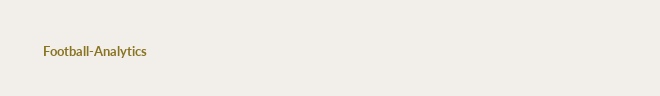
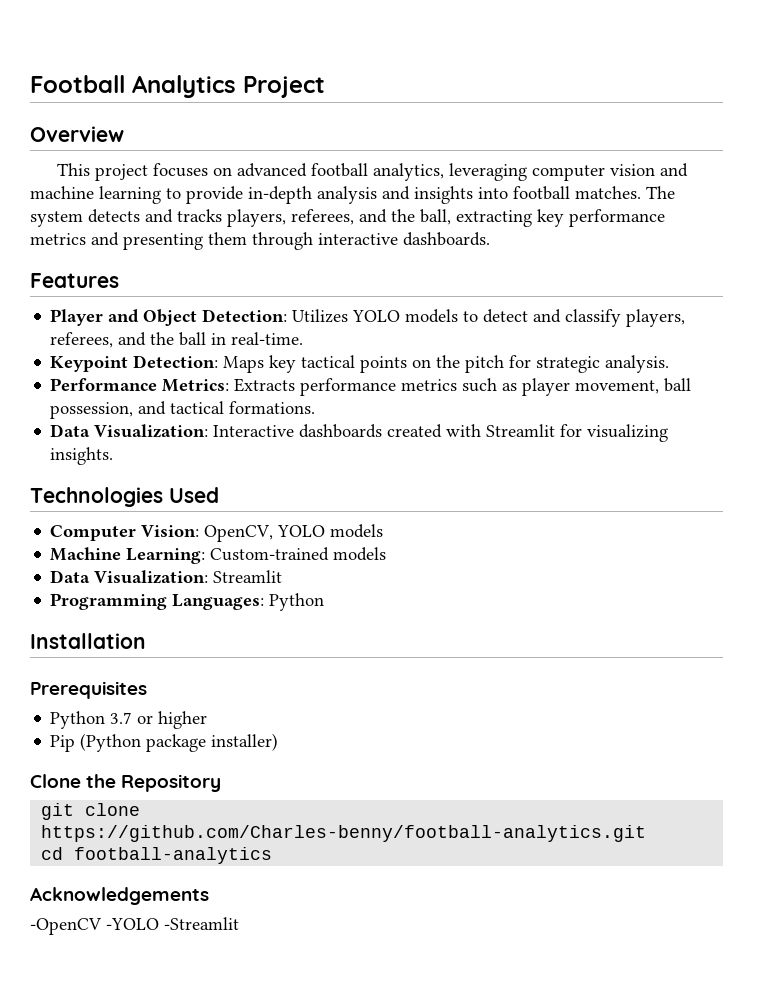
- Football-Analytics
+ Football Analytics Project
+ Overview
+ This project focuses on advanced football analytics, leveraging computer vision and machine learning to provide in-depth analysis and insights into football matches. The system detects and tracks players, referees, and the ball, extracting key performance metrics and presenting them through interactive dashboards.
+ Features
+ Player and Object Detection: Utilizes YOLO models to detect and classify players, referees, and the ball in real-time.
+ Keypoint Detection: Maps key tactical points on the pitch for strategic analysis.
+ Performance Metrics: Extracts performance metrics such as player movement, ball possession, and tactical formations.
+ Data Visualization: Interactive dashboards created with Streamlit for visualizing insights.
+ Technologies Used
+ Computer Vision: OpenCV, YOLO models
+ Machine Learning: Custom-trained models
+ Data Visualization: Streamlit
+ Programming Languages: Python
+ Installation
+ Prerequisites
+ Python 3.7 or higher
+ Pip (Python package installer)
+ Clone the Repository
+ git clone https://github.com/Charles-benny/football-analytics.git
+ cd football-analytics
+ Acknowledgements
+ -OpenCV -YOLO -Streamlit

